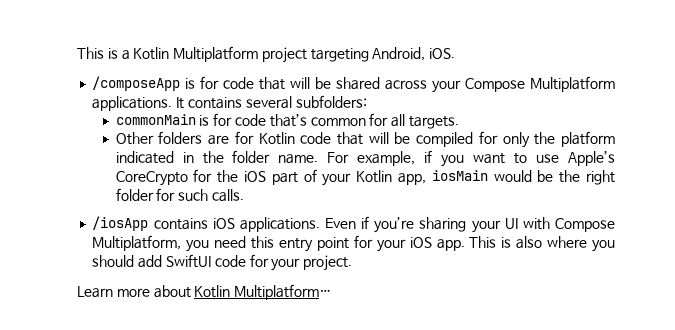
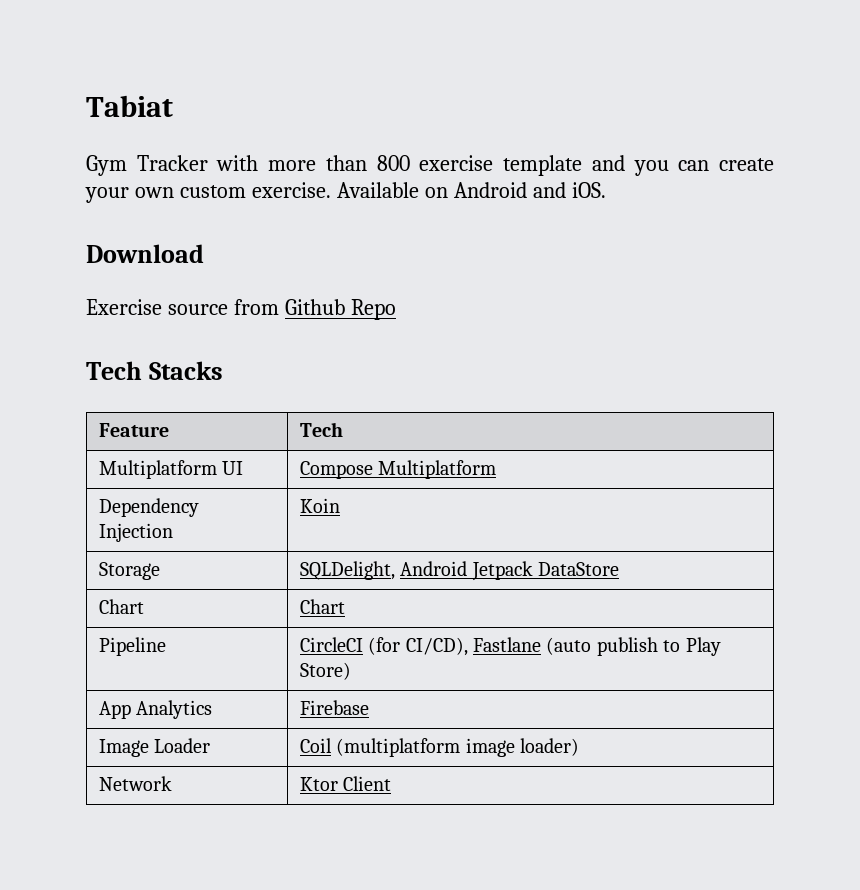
- This is a Kotlin Multiplatform project targeting Android, iOS.
- /composeApp is for code that will be shared across your Compose Multiplatform applications. It contains several subfolders:
- commonMain is for code that’s common for all targets.
- Other folders are for Kotlin code that will be compiled for only the platform indicated in the folder name. For example, if you want to use Apple’s CoreCrypto for the iOS part of your Kotlin app, iosMain would be the right folder for such calls.
- /iosApp contains iOS applications. Even if you’re sharing your UI with Compose Multiplatform, you need this entry point for your iOS app. This is also where you should add SwiftUI code for your project.
- Learn more about Kotlin Multiplatform…
+ Tabiat
+ Gym Tracker with more than 800 exercise template and you can create your own custom exercise. Available on Android and iOS.
+ Download
+ Exercise source from Github Repo
+ Tech Stacks
+ Feature | Tech
+ Multiplatform UI | Compose Multiplatform
+ Dependency Injection | Koin
+ Storage | SQLDelight, Android Jetpack DataStore
+ Chart | Chart
+ Pipeline | CircleCI (for CI/CD), Fastlane (auto publish to Play Store)
+ App Analytics | Firebase
+ Image Loader | Coil (multiplatform image loader)
+ Network | Ktor Client

